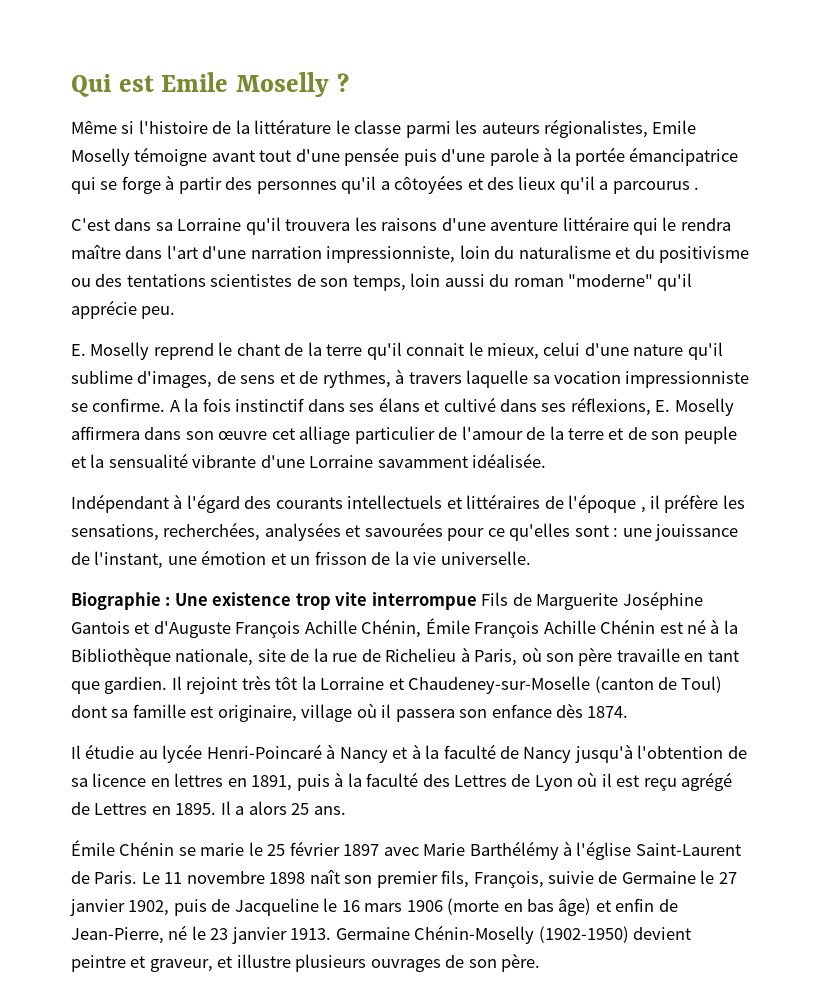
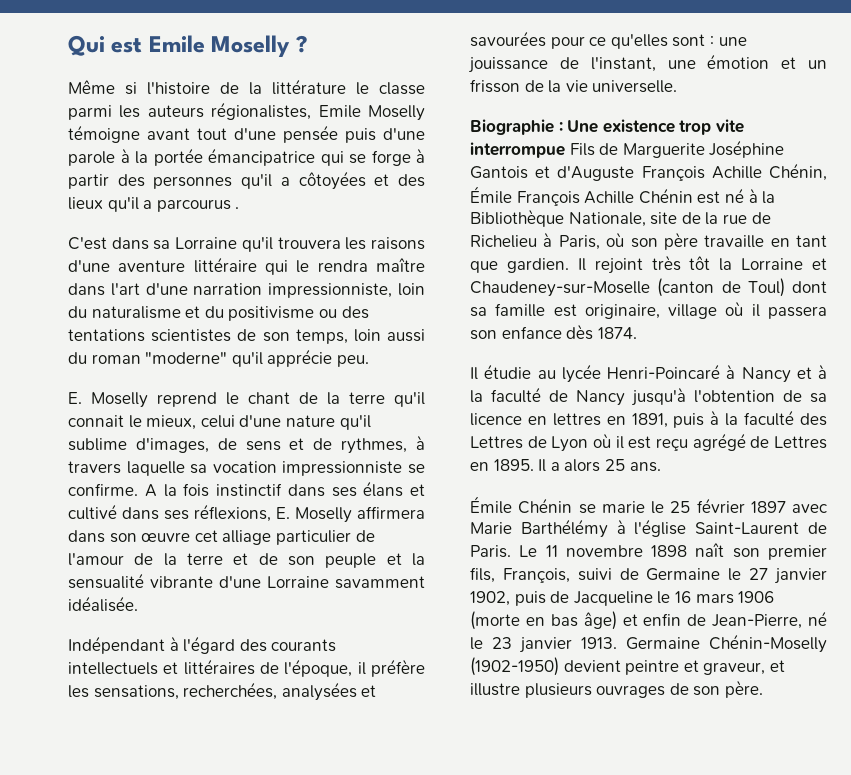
- Indépendant à l'égard des courants intellectuels et littéraires de l'époque , il préfère les sensations, recherchées, analysées et savourées pour ce qu'elles sont : une jouissance de l'instant, une émotion et un frisson de la vie universelle.
+ Indépendant à l'égard des courants intellectuels et littéraires de l'époque, il préfère les sensations, recherchées, analysées et savourées pour ce qu'elles sont : une jouissance de l'instant, une émotion et un frisson de la vie universelle.
- Biographie : Une existence trop vite interrompue Fils de Marguerite Joséphine Gantois et d'Auguste François Achille Chénin, Émile François Achille Chénin est né à la Bibliothèque nationale, site de la rue de Richelieu à Paris, où son père travaille en tant que gardien.
+ Biographie : Une existence trop vite interrompue Fils de Marguerite Joséphine Gantois et d'Auguste François Achille Chénin, Émile François Achille Chénin est né à la Bibliothèque Nationale, site de la rue de Richelieu à Paris, où son père travaille en tant que gardien.
- Le 11 novembre 1898 naît son premier fils, François, suivie de Germaine le 27 janvier 1902, puis de Jacqueline le 16 mars 1906 (morte en bas âge) et enfin de Jean-Pierre, né le 23 janvier 1913.
+ Le 11 novembre 1898 naît son premier fils, François, suivi de Germaine le 27 janvier 1902, puis de Jacqueline le 16 mars 1906 (morte en bas âge) et enfin de Jean-Pierre, né le 23 janvier 1913.

